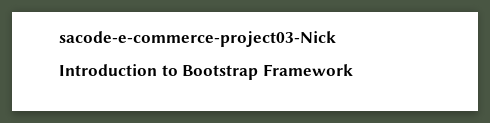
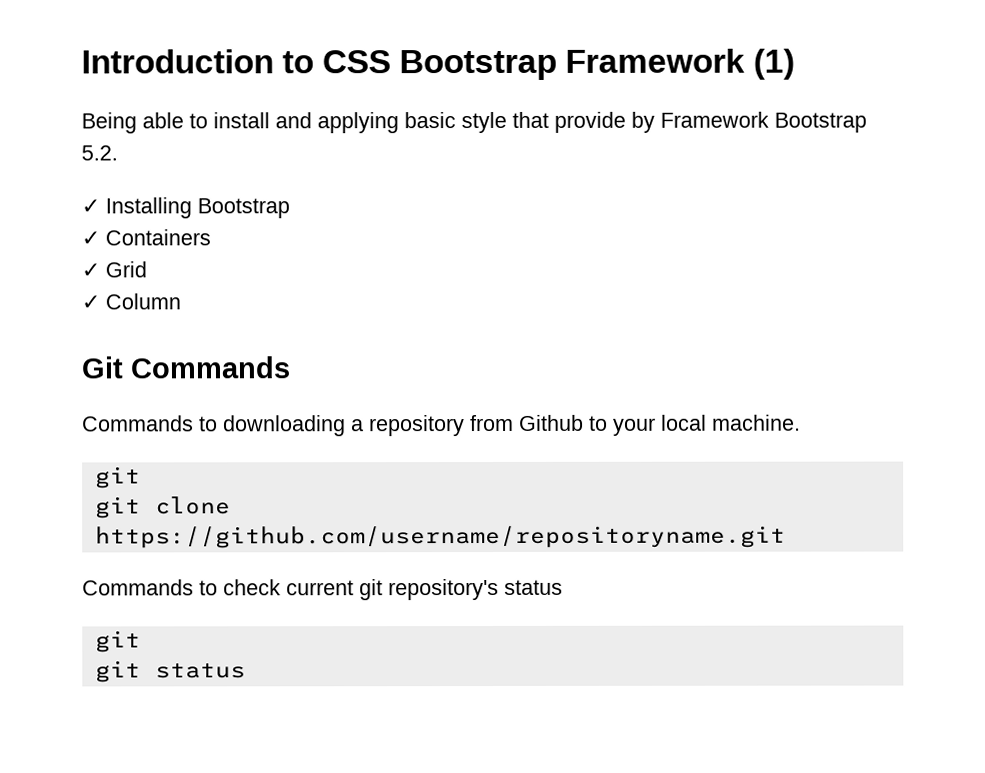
- sacode-e-commerce-project03-Nick
- Introduction to Bootstrap Framework
+ Introduction to CSS Bootstrap Framework (1)
+ Being able to install and applying basic style that provide by Framework Bootstrap 5.2.
+ ✓ Installing Bootstrap
+ ✓ Containers
+ ✓ Grid
+ ✓ Column
+ Git Commands
+ Commands to downloading a repository from Github to your local machine.
+ git
+ git clone https://github.com/username/repositoryname.git
+ Commands to check current git repository's status
+ git
+ git status

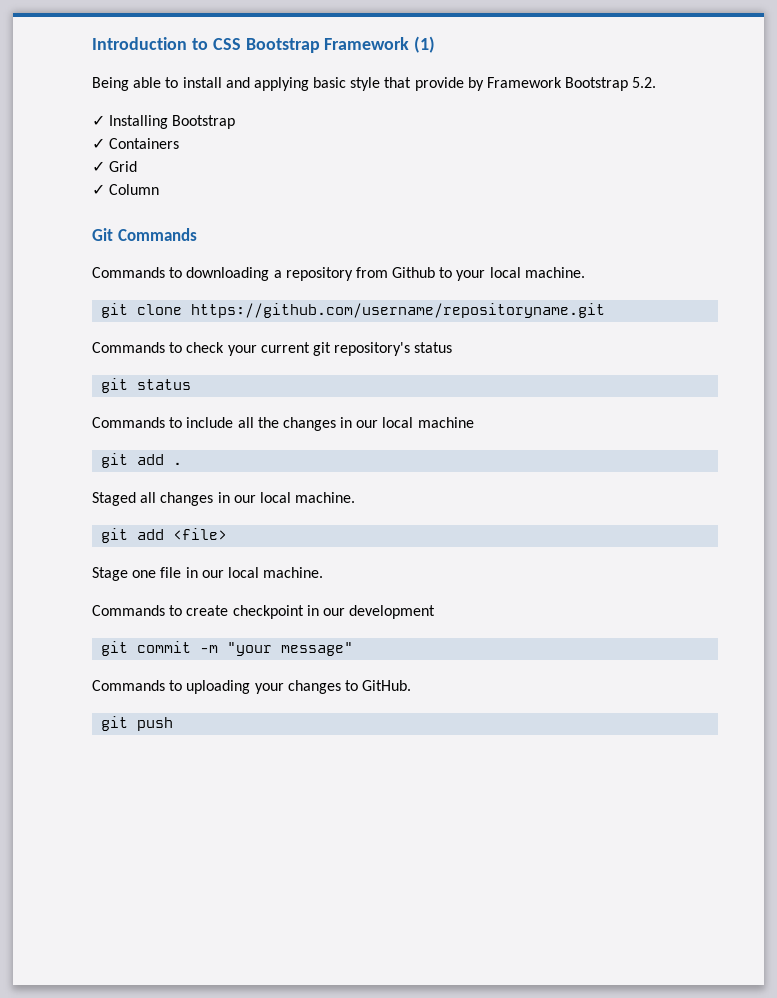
  Commands to downloading a repository from Github to your local machine.
- git
- Commands to check current git repository's status
- git
+ Commands to check your current git repository's status
  git status
+ Commands to include all the changes in our local machine
+ git add .
+ Staged all changes in our local machine.
+ git add <file>
+ Stage one file in our local machine.
+ Commands to create checkpoint in our development
+ git commit -m "your message"
+ Commands to uploading your changes to GitHub.
+ git push

